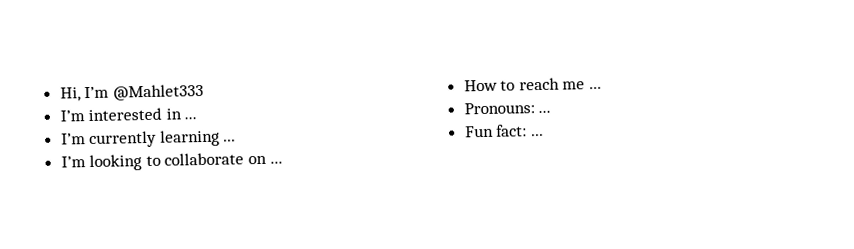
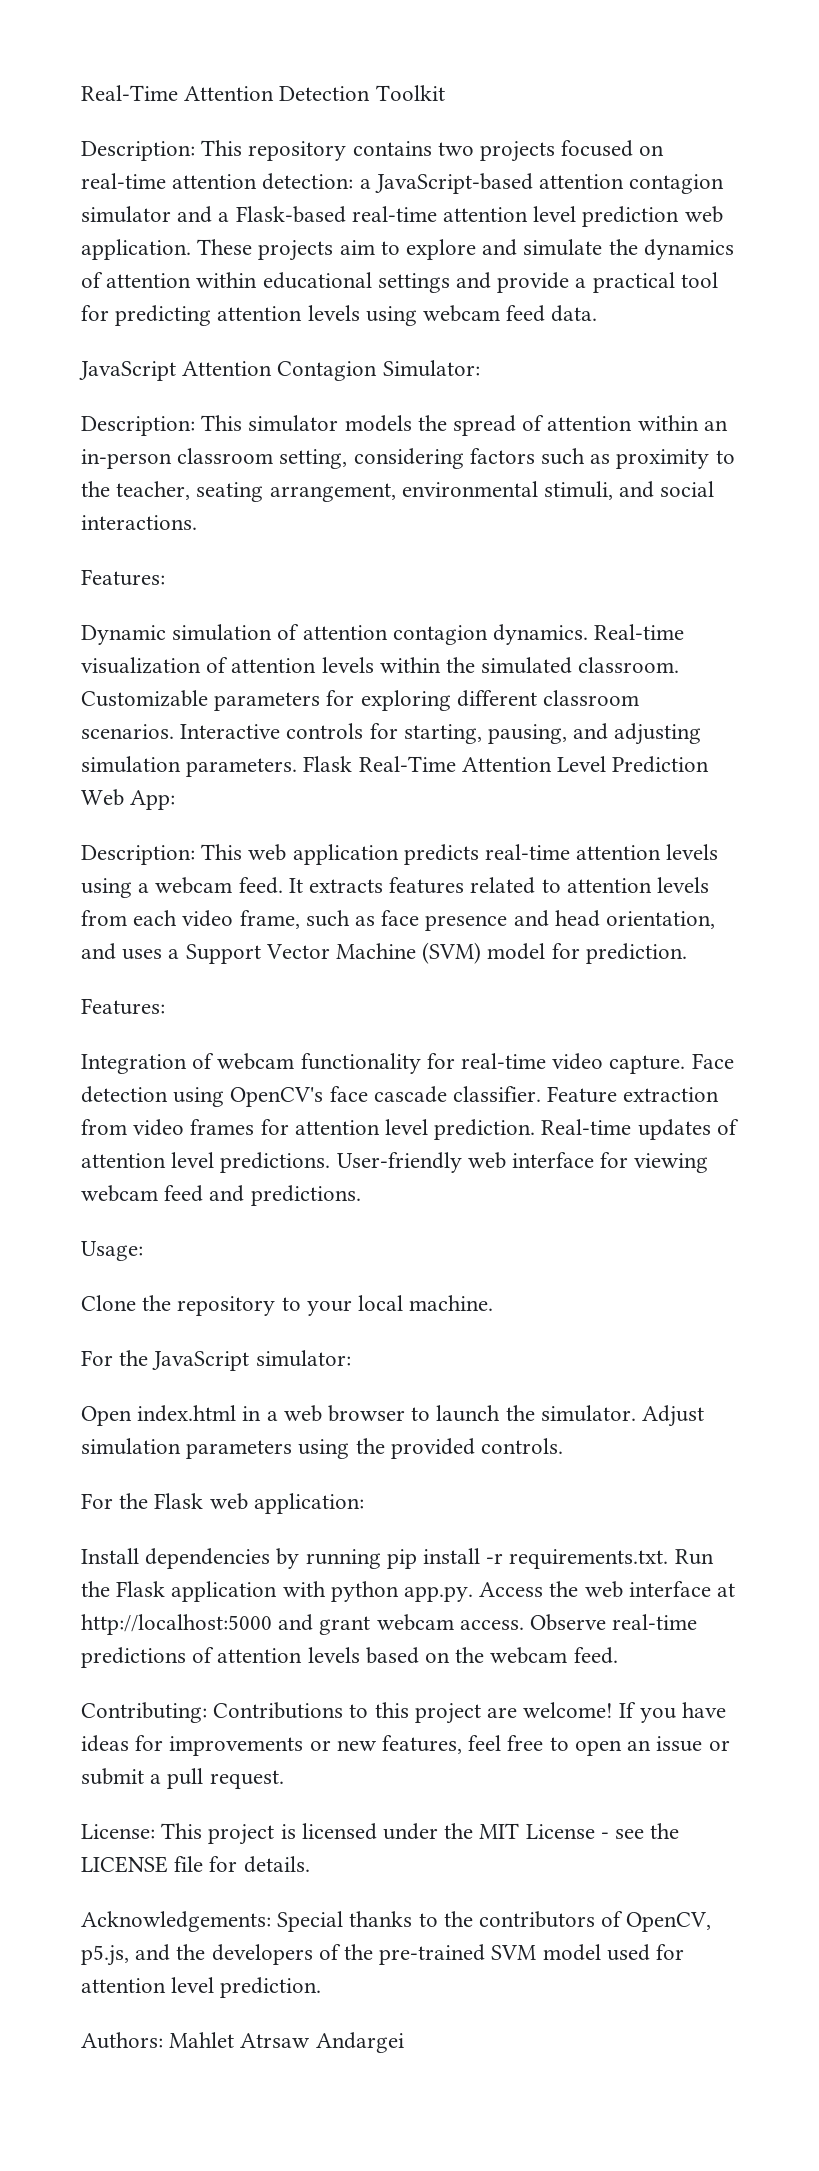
- Hi, I’m @Mahlet333
- I’m interested in ...
- I’m currently learning ...
- I’m looking to collaborate on ...
- How to reach me ...
- Pronouns: ...
- Fun fact: ...
+ Real-Time Attention Detection Toolkit
+ Description: This repository contains two projects focused on real-time attention detection: a JavaScript-based attention contagion simulator and a Flask-based real-time attention level prediction web application. These projects aim to explore and simulate the dynamics of attention within educational settings and provide a practical tool for predicting attention levels using webcam feed data.
+ JavaScript Attention Contagion Simulator:
+ Description: This simulator models the spread of attention within an in-person classroom setting, considering factors such as proximity to the teacher, seating arrangement, environmental stimuli, and social interactions.
+ Features:
+ Dynamic simulation of attention contagion dynamics. Real-time visualization of attention levels within the simulated classroom. Customizable parameters for exploring different classroom scenarios. Interactive controls for starting, pausing, and adjusting simulation parameters. Flask Real-Time Attention Level Prediction Web App:
+ Description: This web application predicts real-time attention levels using a webcam feed. It extracts features related to attention levels from each video frame, such as face presence and head orientation, and uses a Support Vector Machine (SVM) model for prediction.
+ Features:
+ Integration of webcam functionality for real-time video capture. Face detection using OpenCV's face cascade classifier. Feature extraction from video frames for attention level prediction. Real-time updates of attention level predictions. User-friendly web interface for viewing webcam feed and predictions.
+ Usage:
+ Clone the repository to your local machine.
+ For the JavaScript simulator:
+ Open index.html in a web browser to launch the simulator. Adjust simulation parameters using the provided controls.
+ For the Flask web application:
+ Install dependencies by running pip install -r requirements.txt. Run the Flask application with python app.py. Access the web interface at http://localhost:5000 and grant webcam access. Observe real-time predictions of attention levels based on the webcam feed.
+ Contributing: Contributions to this project are welcome! If you have ideas for improvements or new features, feel free to open an issue or submit a pull request.
+ License: This project is licensed under the MIT License - see the LICENSE file for details.
+ Acknowledgements: Special thanks to the contributors of OpenCV, p5.js, and the developers of the pre-trained SVM model used for attention level prediction.
+ Authors: Mahlet Atrsaw Andargei

